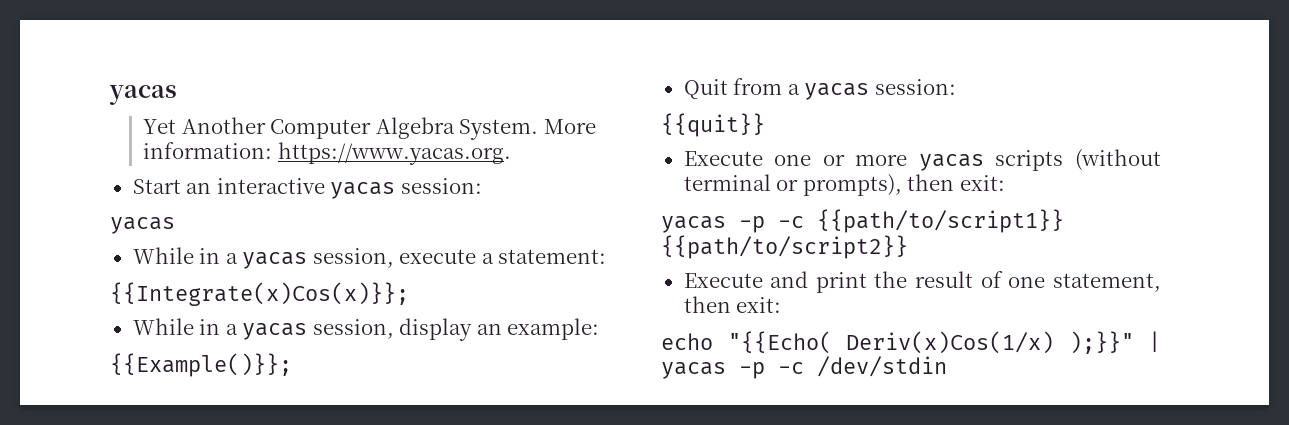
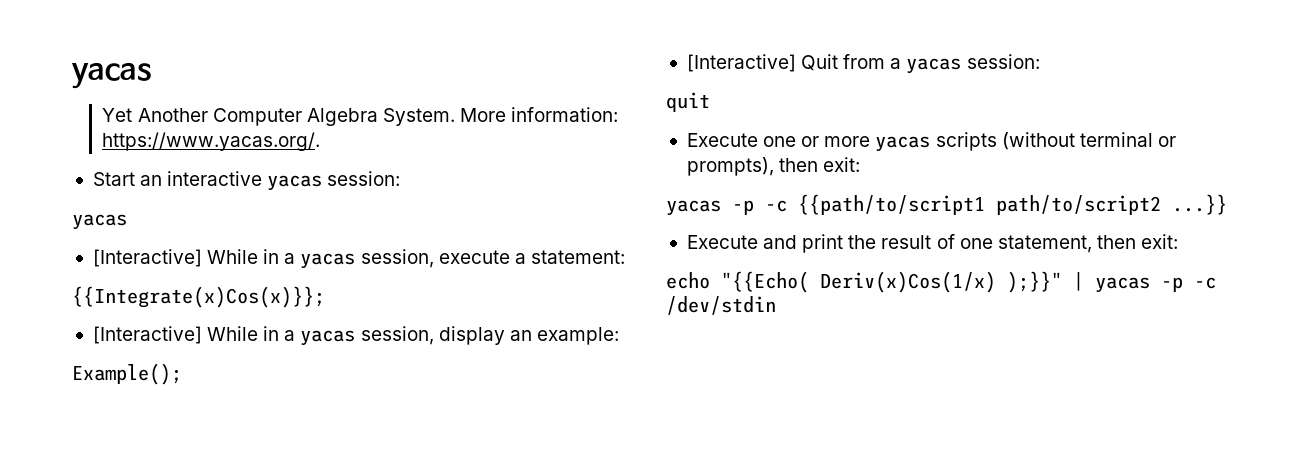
- More information: https://www.yacas.org.
+ More information: https://www.yacas.org/.
- While in a yacas session, execute a statement:
+ [Interactive] While in a yacas session, execute a statement:
- While in a yacas session, display an example:
+ [Interactive] While in a yacas session, display an example:
- {{Example()}};
- Quit from a yacas session:
+ Example();
+ [Interactive] Quit from a yacas session:
- {{quit}}
+ quit
- yacas -p -c {{path/to/script1}} {{path/to/script2}}
+ yacas -p -c {{path/to/script1 path/to/script2 ...}}

